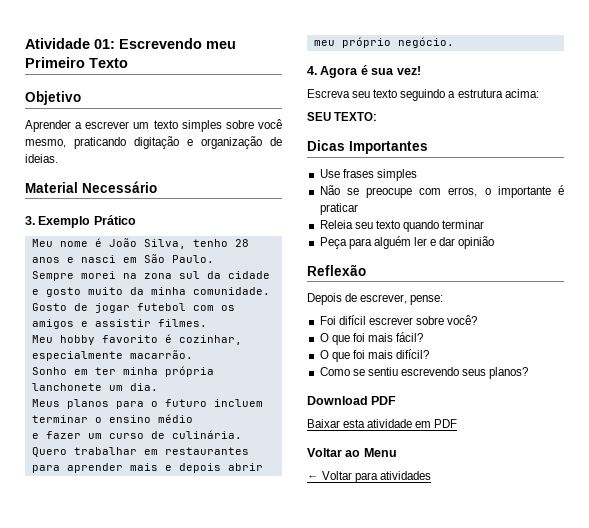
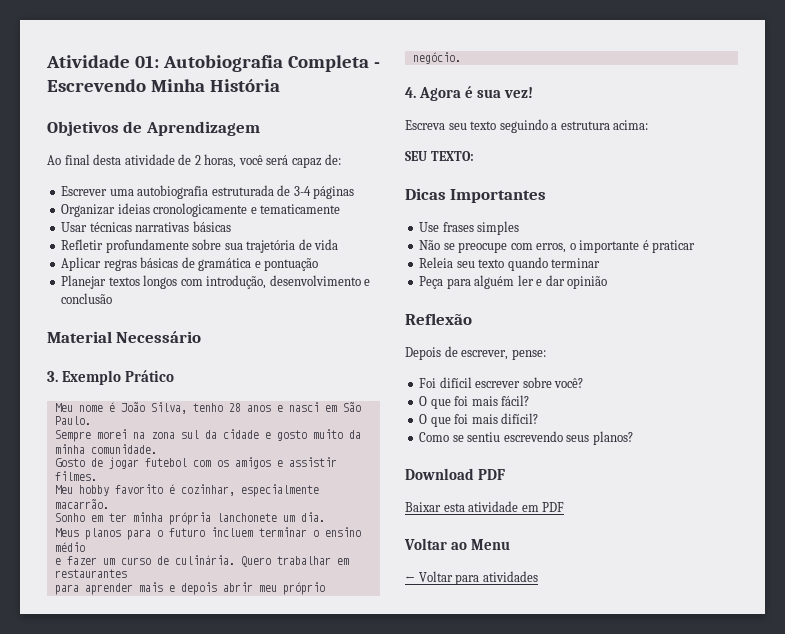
- Atividade 01: Escrevendo meu Primeiro Texto
- Objetivo
- Aprender a escrever um texto simples sobre você mesmo, praticando digitação e organização de ideias.
+ Atividade 01: Autobiografia Completa - Escrevendo Minha História
+ Objetivos de Aprendizagem
+ Ao final desta atividade de 2 horas, você será capaz de:
+ Escrever uma autobiografia estruturada de 3-4 páginas
+ Organizar ideias cronologicamente e tematicamente
+ Usar técnicas narrativas básicas
+ Refletir profundamente sobre sua trajetória de vida
+ Aplicar regras básicas de gramática e pontuação
+ Planejar textos longos com introdução, desenvolvimento e conclusão

